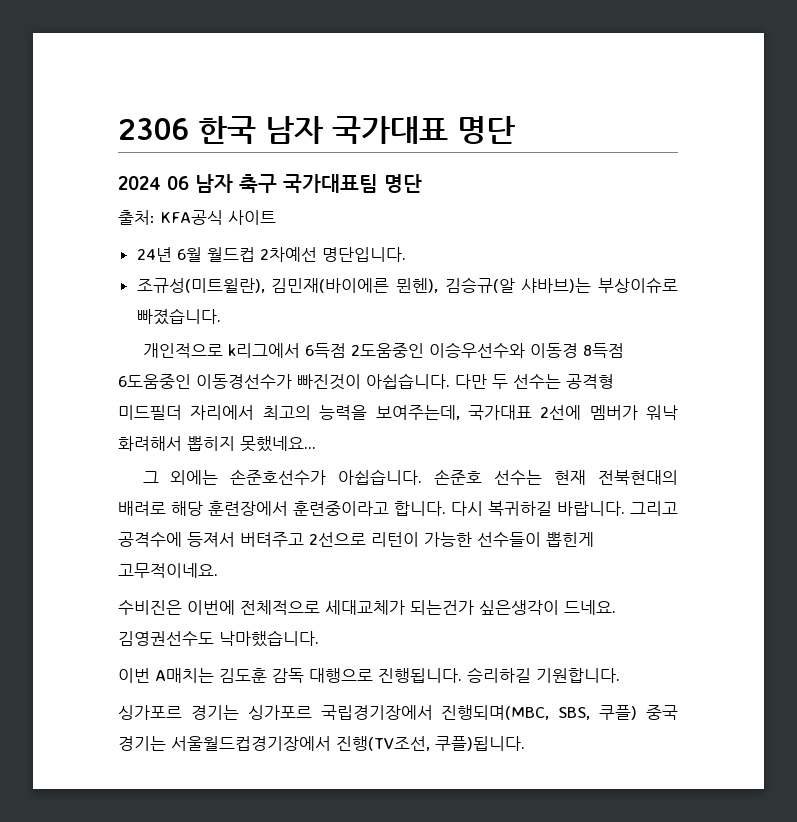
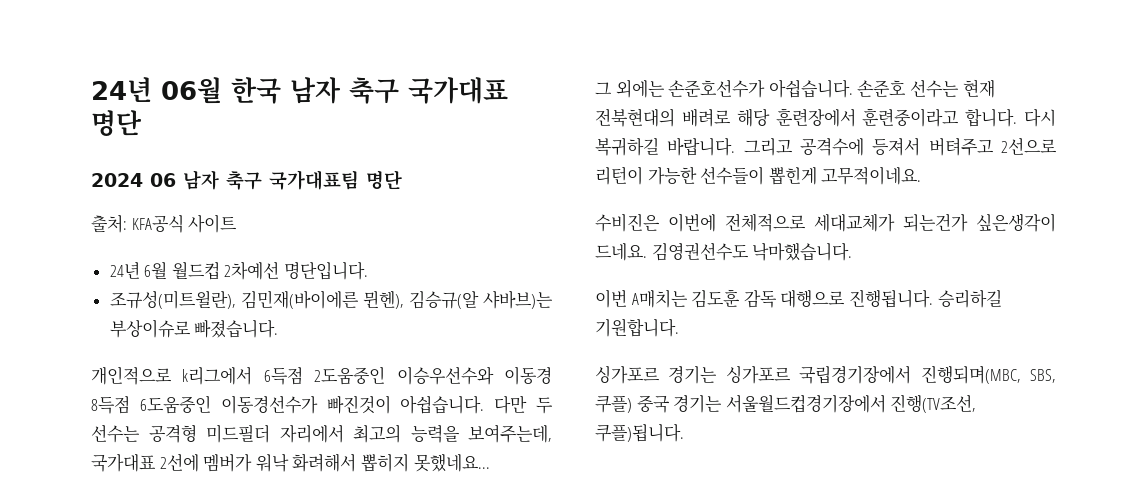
- 2306 한국 남자 국가대표 명단
+ 24년 06월 한국 남자 축구 국가대표 명단

